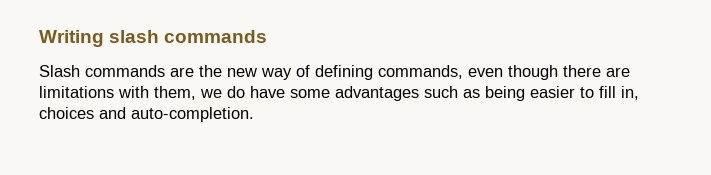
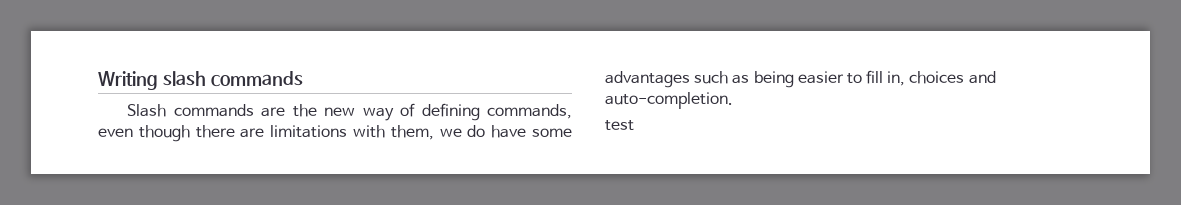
+ test

